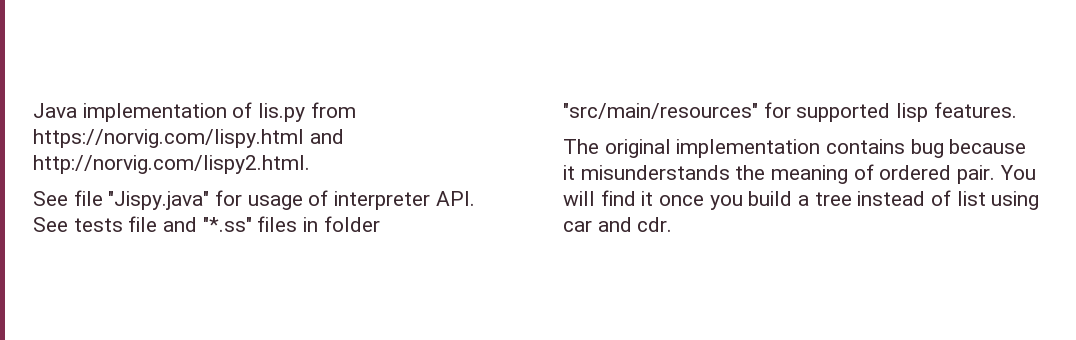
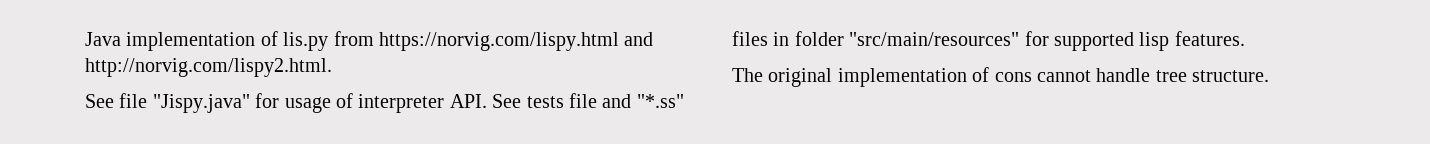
- The original implementation contains bug because it misunderstands the meaning of ordered pair. You will find it once you build a tree instead of list using car and cdr.
+ The original implementation of cons cannot handle tree structure.

